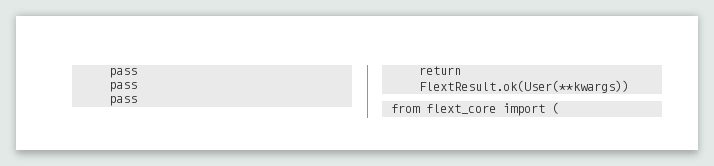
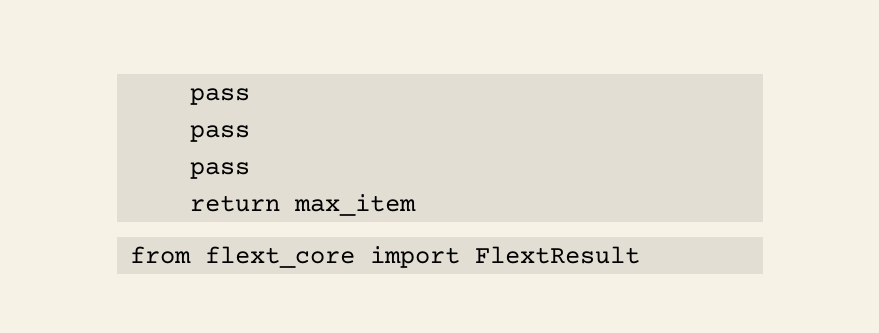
- return FlextResult.ok(User(**kwargs))
+ return max_item
- from flext_core import (
+ from flext_core import FlextResult

